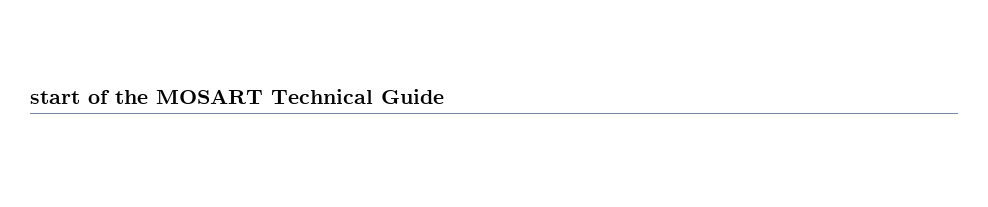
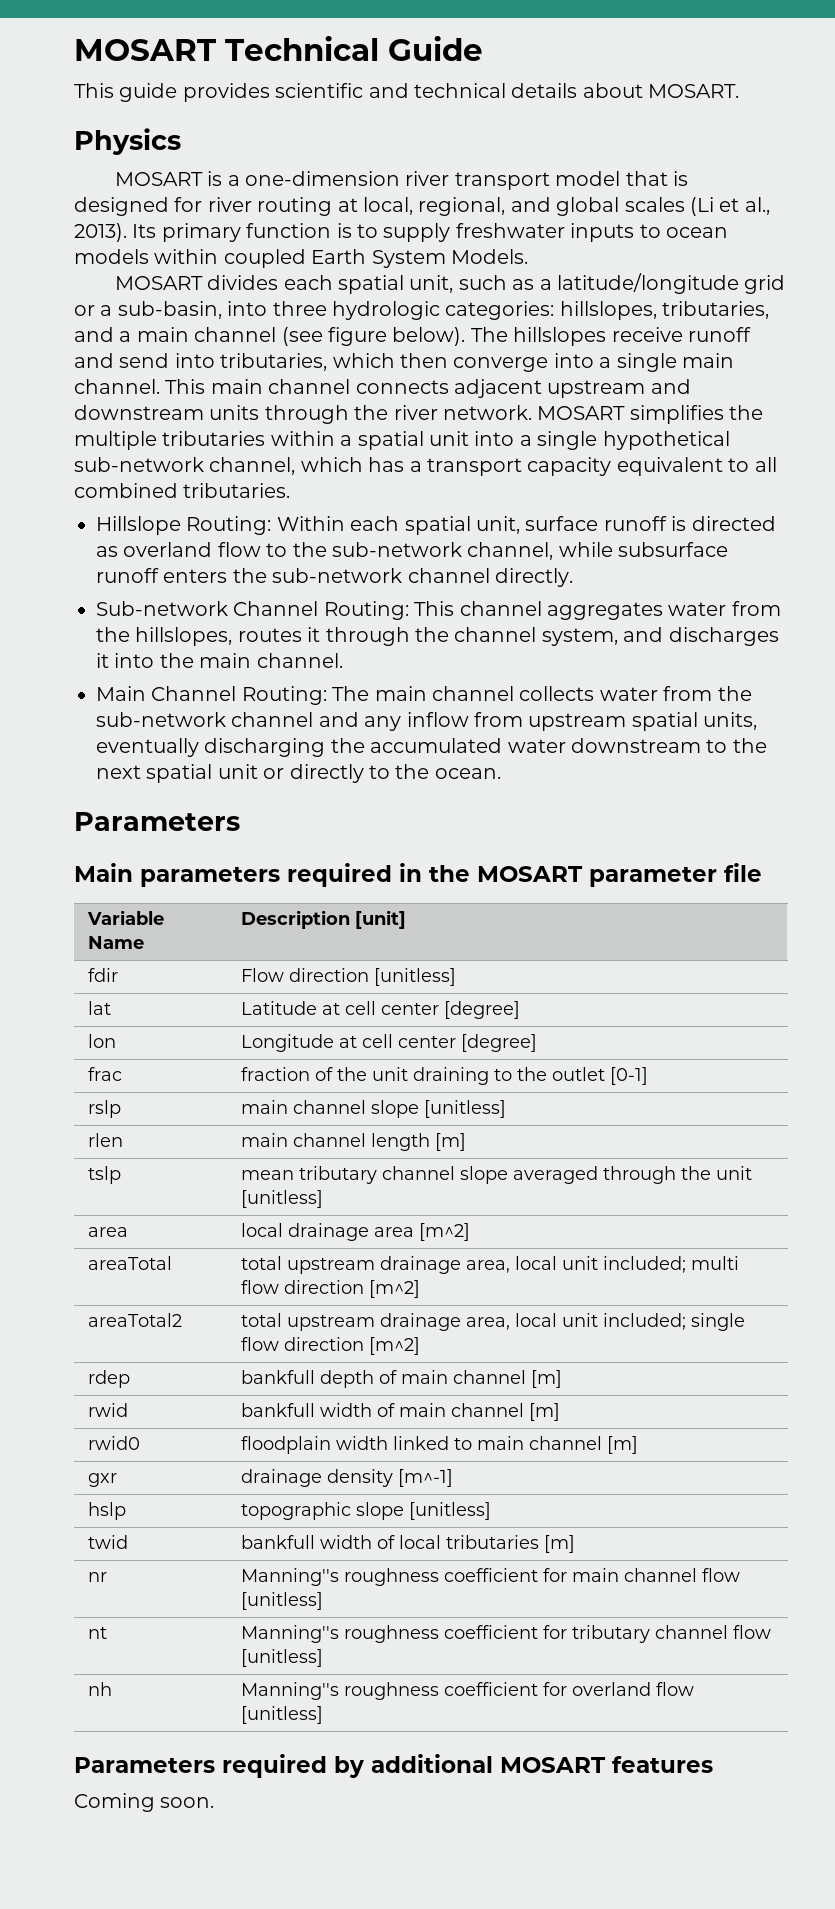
- start of the MOSART Technical Guide
+ MOSART Technical Guide
+ This guide provides scientific and technical details about MOSART.
+ Physics
+ MOSART is a one-dimension river transport model that is designed for river routing at local, regional, and global scales (Li et al., 2013). Its primary function is to supply freshwater inputs to ocean models within coupled Earth System Models.
+ MOSART divides each spatial unit, such as a latitude/longitude grid or a sub-basin, into three hydrologic categories: hillslopes, tributaries, and a main channel (see figure below). The hillslopes receive runoff and send into tributaries, which then converge into a single main channel. This main channel connects adjacent upstream and downstream units through the river network. MOSART simplifies the multiple tributaries within a spatial unit into a single hypothetical sub-network channel, which has a transport capacity equivalent to all combined tributaries.
+ Hillslope Routing: Within each spatial unit, surface runoff is directed as overland flow to the sub-network channel, while subsurface runoff enters the sub-network channel directly.
+ Sub-network Channel Routing: This channel aggregates water from the hillslopes, routes it through the channel system, and discharges it into the main channel.
+ Main Channel Routing: The main channel collects water from the sub-network channel and any inflow from upstream spatial units, eventually discharging the accumulated water downstream to the next spatial unit or directly to the ocean.
+ Parameters
+ Main parameters required in the MOSART parameter file
+ Variable Name | Description [unit]
+ fdir | Flow direction [unitless]
+ lat | Latitude at cell center [degree]
+ lon | Longitude at cell center [degree]
+ frac | fraction of the unit draining to the outlet [0-1]
+ rslp | main channel slope [unitless]
+ rlen | main channel length [m]
+ tslp | mean tributary channel slope averaged through the unit [unitless]
+ area | local drainage area [m^2]
+ areaTotal | total upstream drainage area, local unit included; multi flow direction [m^2]
+ areaTotal2 | total upstream drainage area, local unit included; single flow direction [m^2]
+ rdep | bankfull depth of main channel [m]
+ rwid | bankfull width of main channel [m]
+ rwid0 | floodplain width linked to main channel [m]
+ gxr | drainage density [m^-1]
+ hslp | topographic slope [unitless]
+ twid | bankfull width of local tributaries [m]
+ nr | Manning''s roughness coefficient for main channel flow [unitless]
+ nt | Manning''s roughness coefficient for tributary channel flow [unitless]
+ nh | Manning''s roughness coefficient for overland flow [unitless]
+ Parameters required by additional MOSART features
+ Coming soon.

